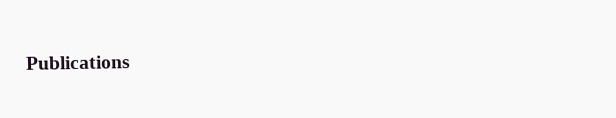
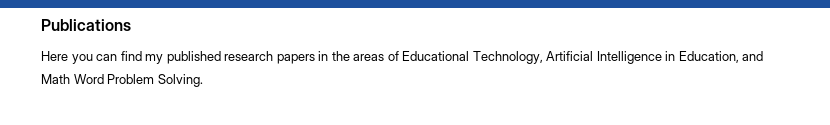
+ Here you can find my published research papers in the areas of Educational Technology, Artificial Intelligence in Education, and Math Word Problem Solving.

